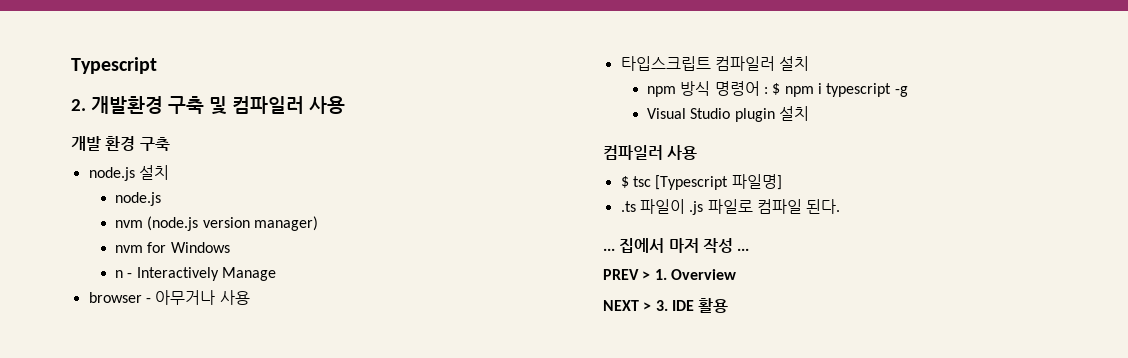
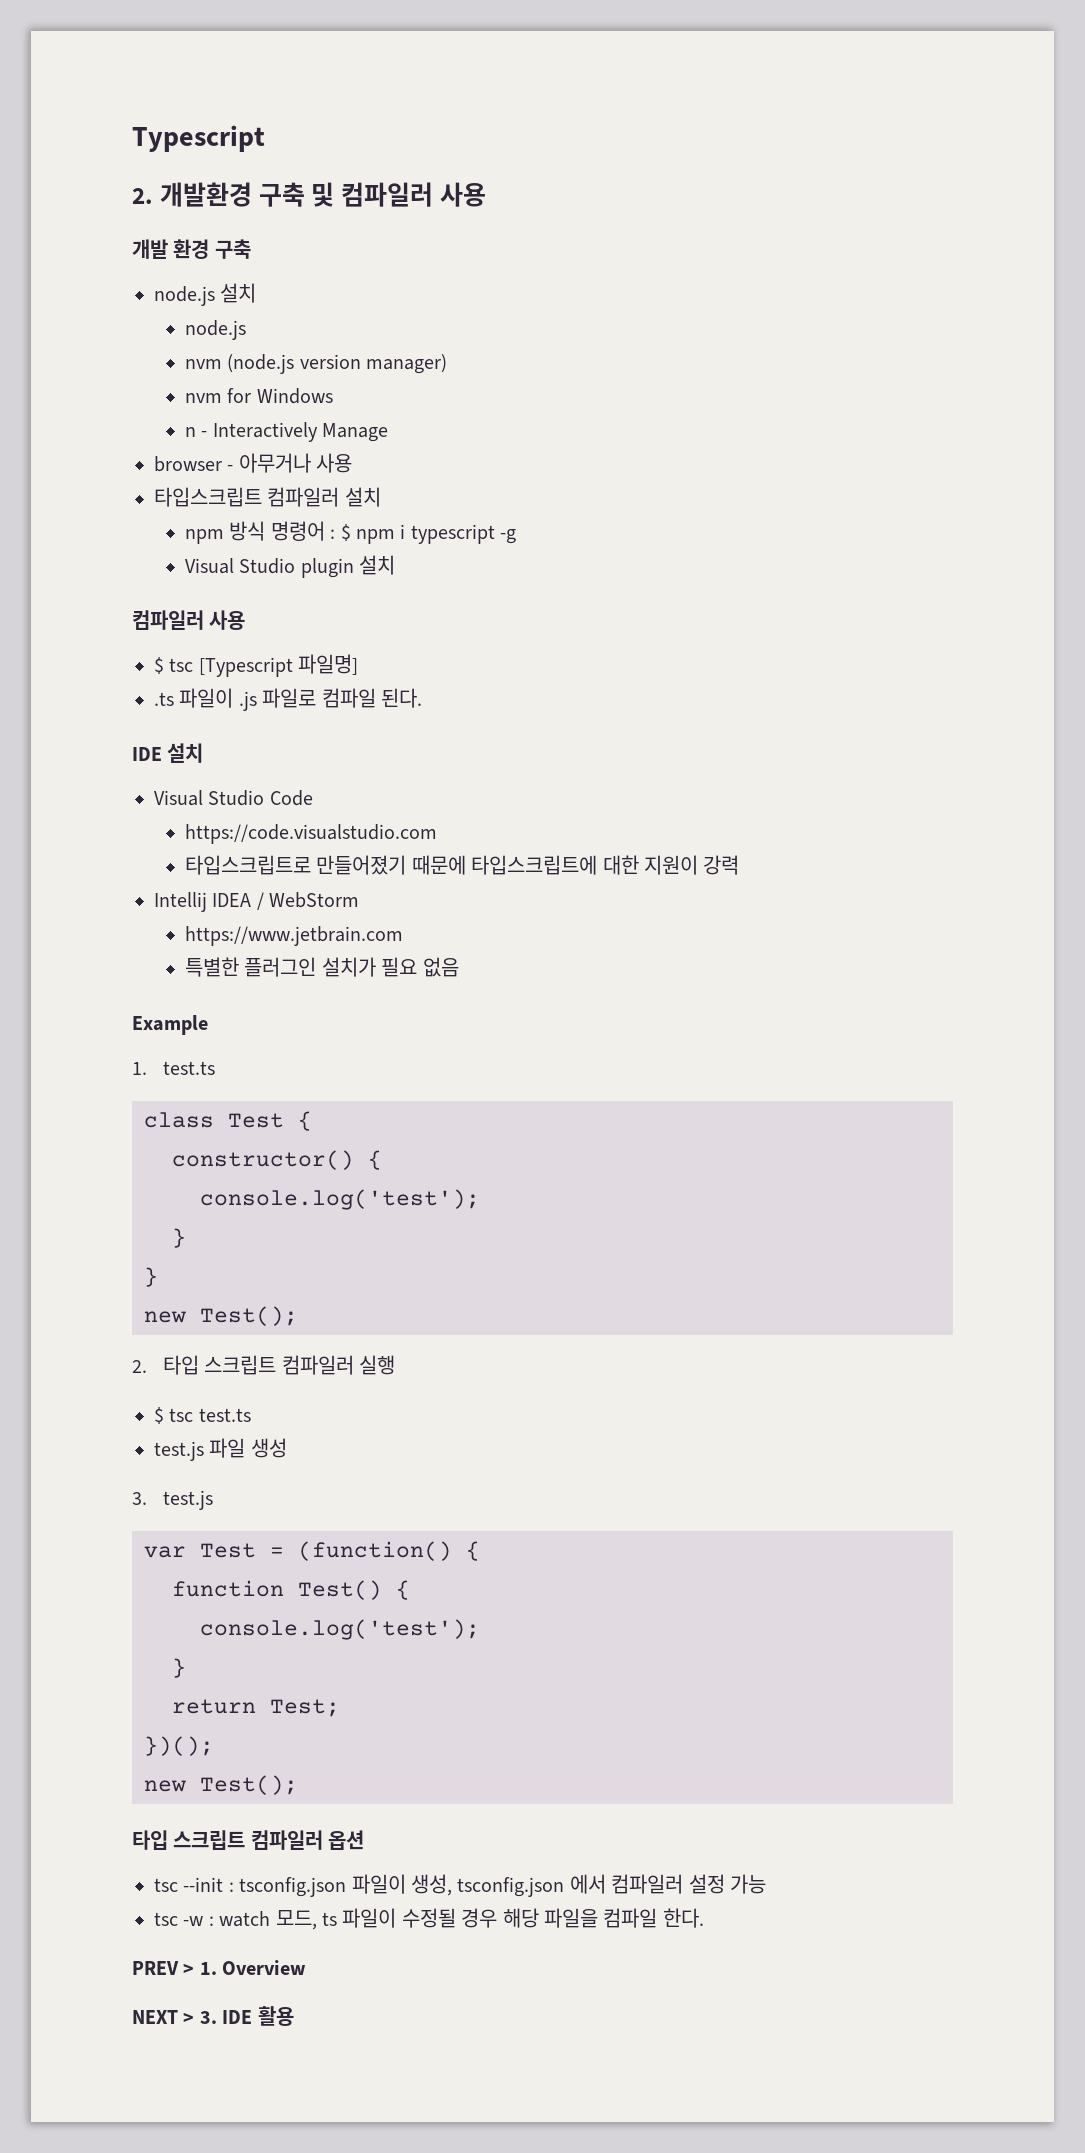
- ... 집에서 마저 작성 ...
+ IDE 설치
+ Visual Studio Code
+ https://code.visualstudio.com
+ 타입스크립트로 만들어졌기 때문에 타입스크립트에 대한 지원이 강력
+ Intellij IDEA / WebStorm
+ https://www.jetbrain.com
+ 특별한 플러그인 설치가 필요 없음
+ Example
+ 1. test.ts
+ class Test {
+ constructor() {
+ console.log('test');
+ }
+ }
+ new Test();
+ 2. 타입 스크립트 컴파일러 실행
+ $ tsc test.ts
+ test.js 파일 생성
+ 3. test.js
+ var Test = (function() {
+ function Test() {
+ console.log('test');
+ }
+ return Test;
+ })();
+ new Test();
+ 타입 스크립트 컴파일러 옵션
+ tsc --init : tsconfig.json 파일이 생성, tsconfig.json 에서 컴파일러 설정 가능
+ tsc -w : watch 모드, ts 파일이 수정될 경우 해당 파일을 컴파일 한다.

